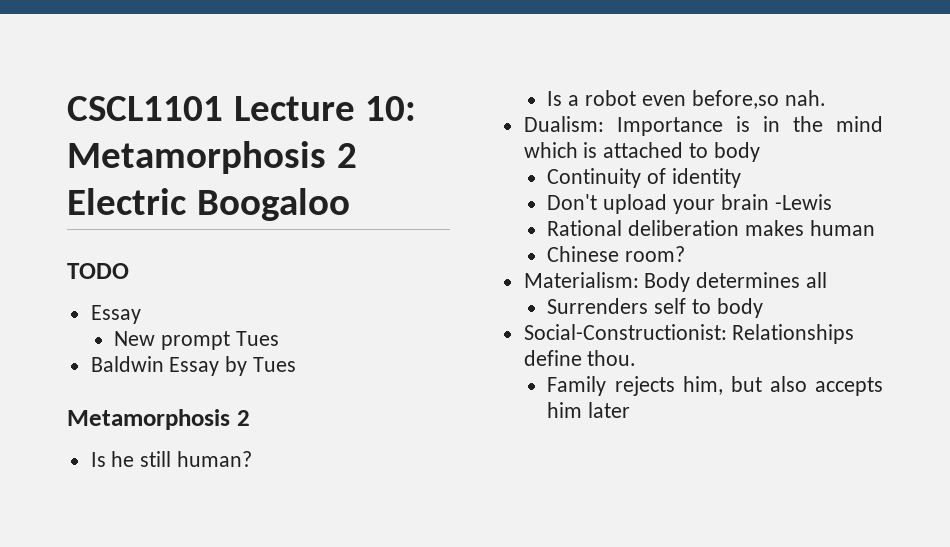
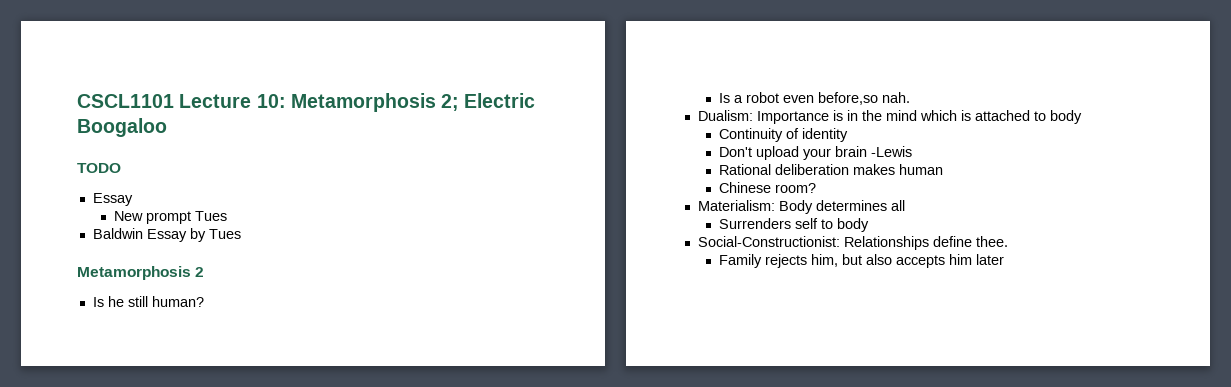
- CSCL1101 Lecture 10: Metamorphosis 2 Electric Boogaloo
+ CSCL1101 Lecture 10: Metamorphosis 2; Electric Boogaloo
- Social-Constructionist: Relationships define thou.
+ Social-Constructionist: Relationships define thee.

